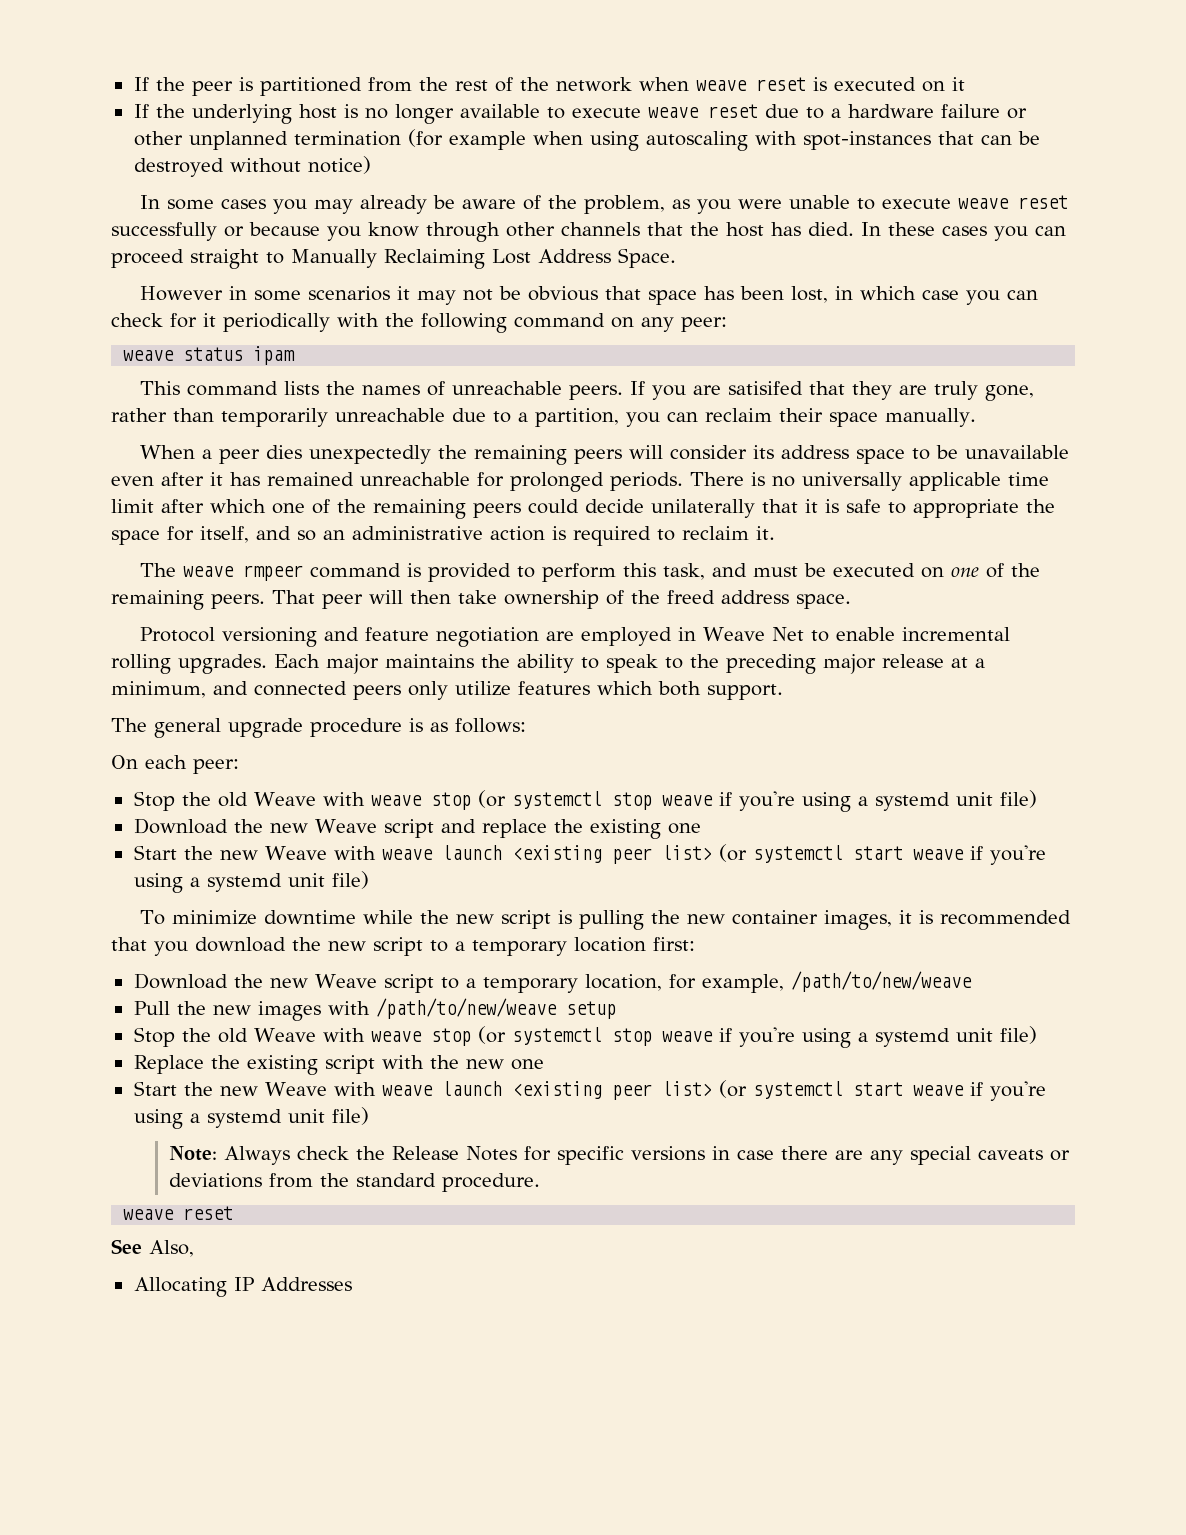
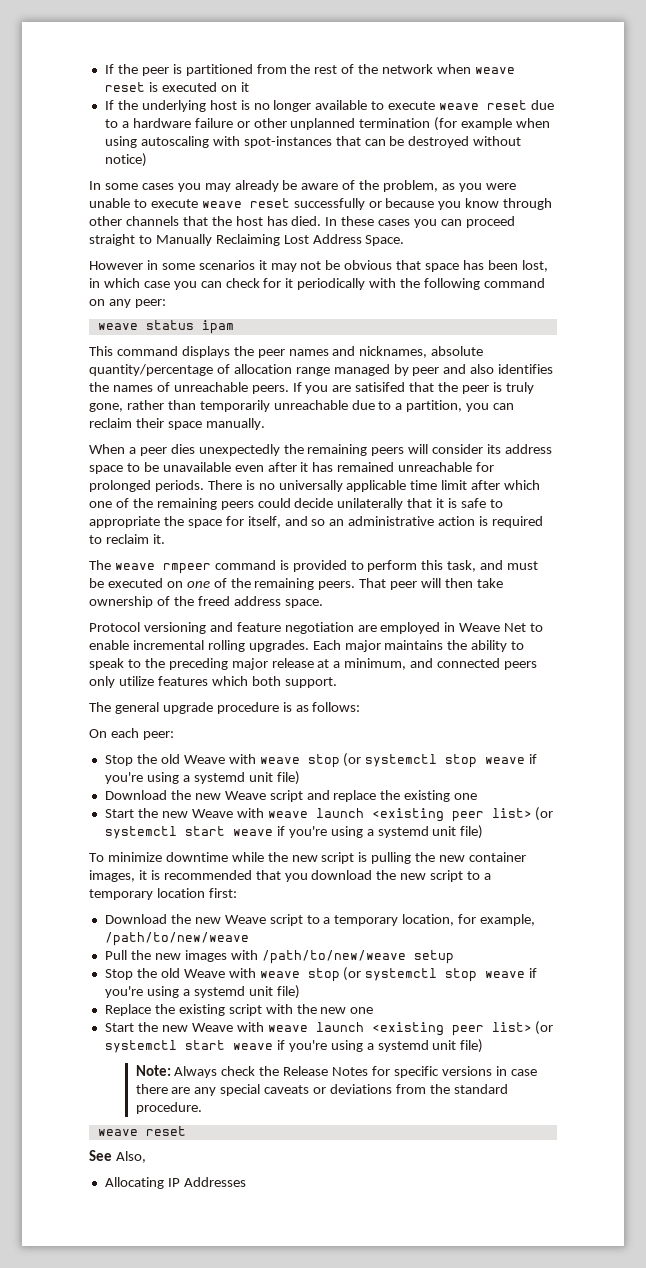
- This command lists the names of unreachable peers.
+ This command displays the peer names and nicknames, absolute quantity/percentage of allocation range managed by peer and also identifies the names of unreachable peers.
- If you are satisifed that they are truly gone, rather than temporarily unreachable due to a partition, you can reclaim their space manually.
+ If you are satisifed that the peer is truly gone, rather than temporarily unreachable due to a partition, you can reclaim their space manually.

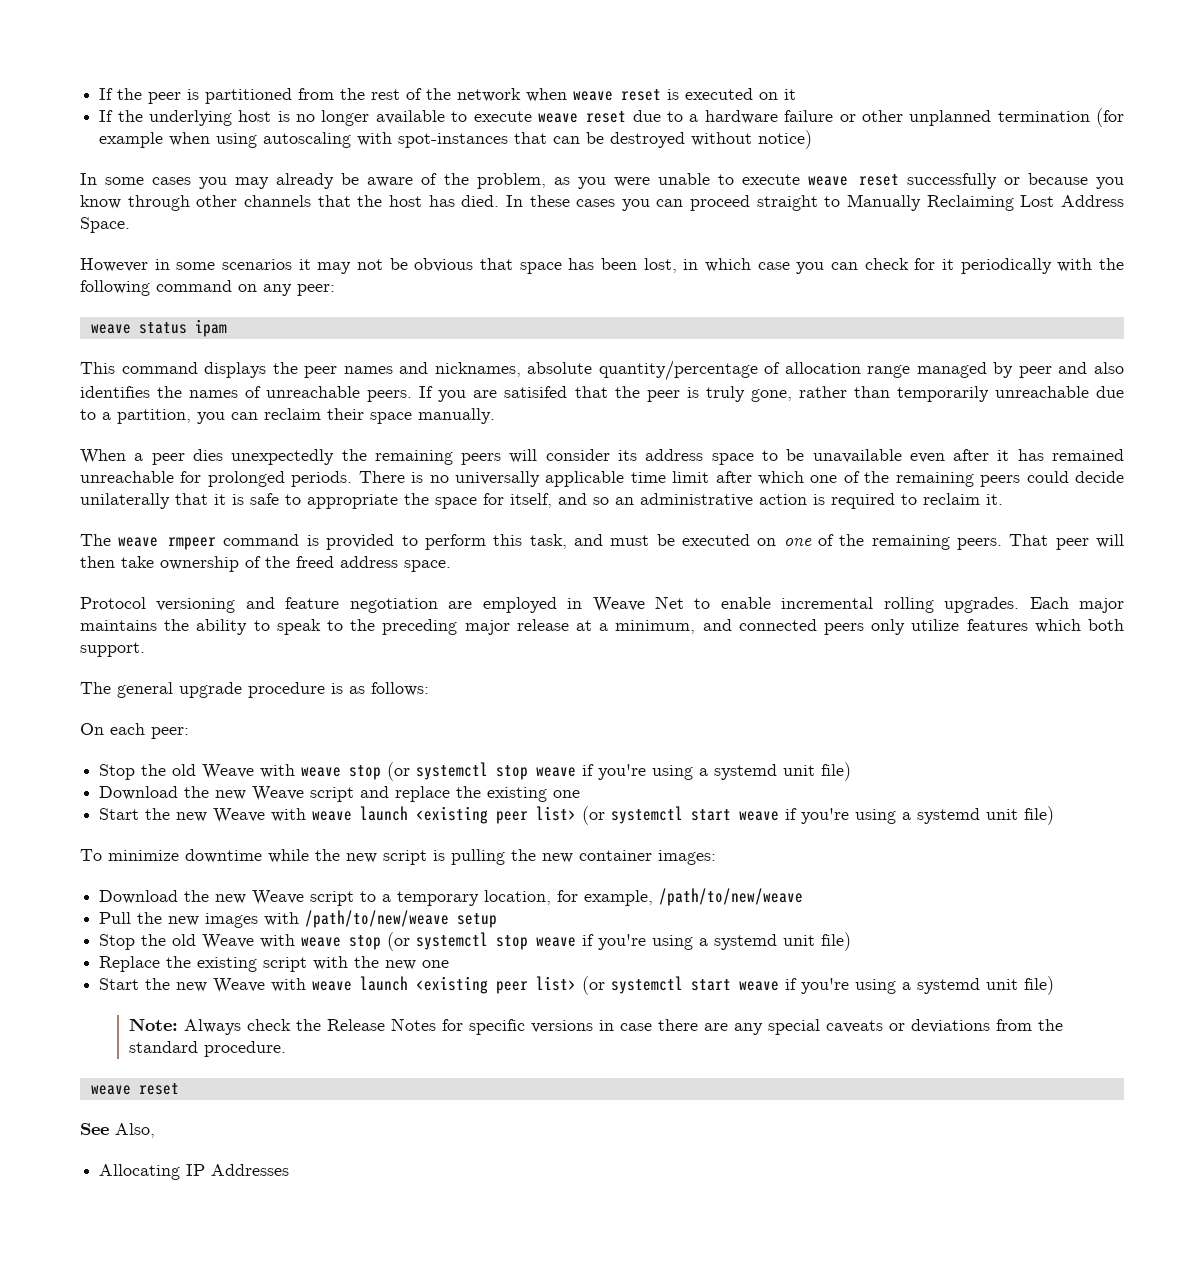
- To minimize downtime while the new script is pulling the new container images, it is recommended that you download the new script to a temporary location first:
+ To minimize downtime while the new script is pulling the new container images:

